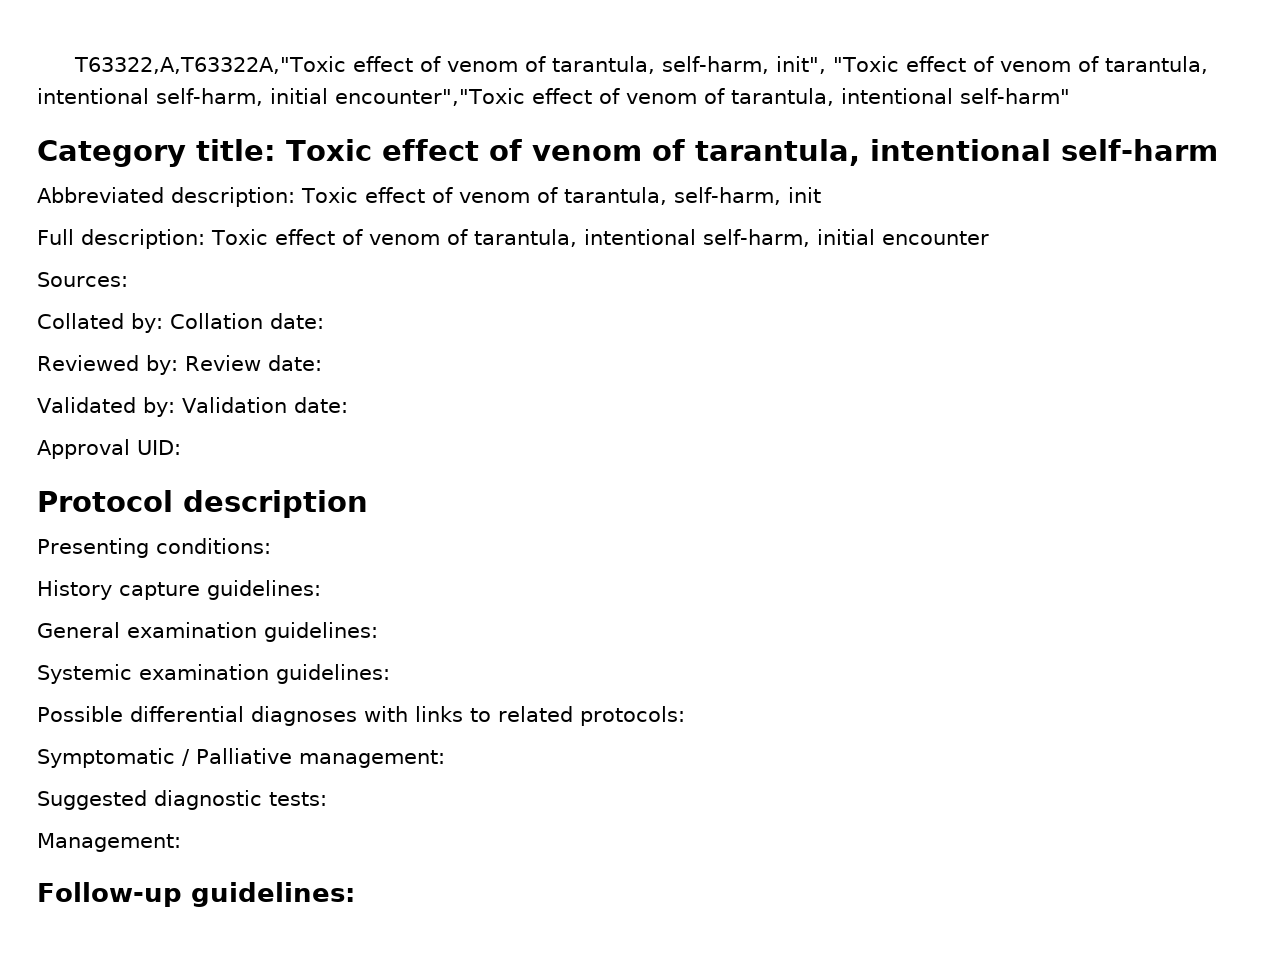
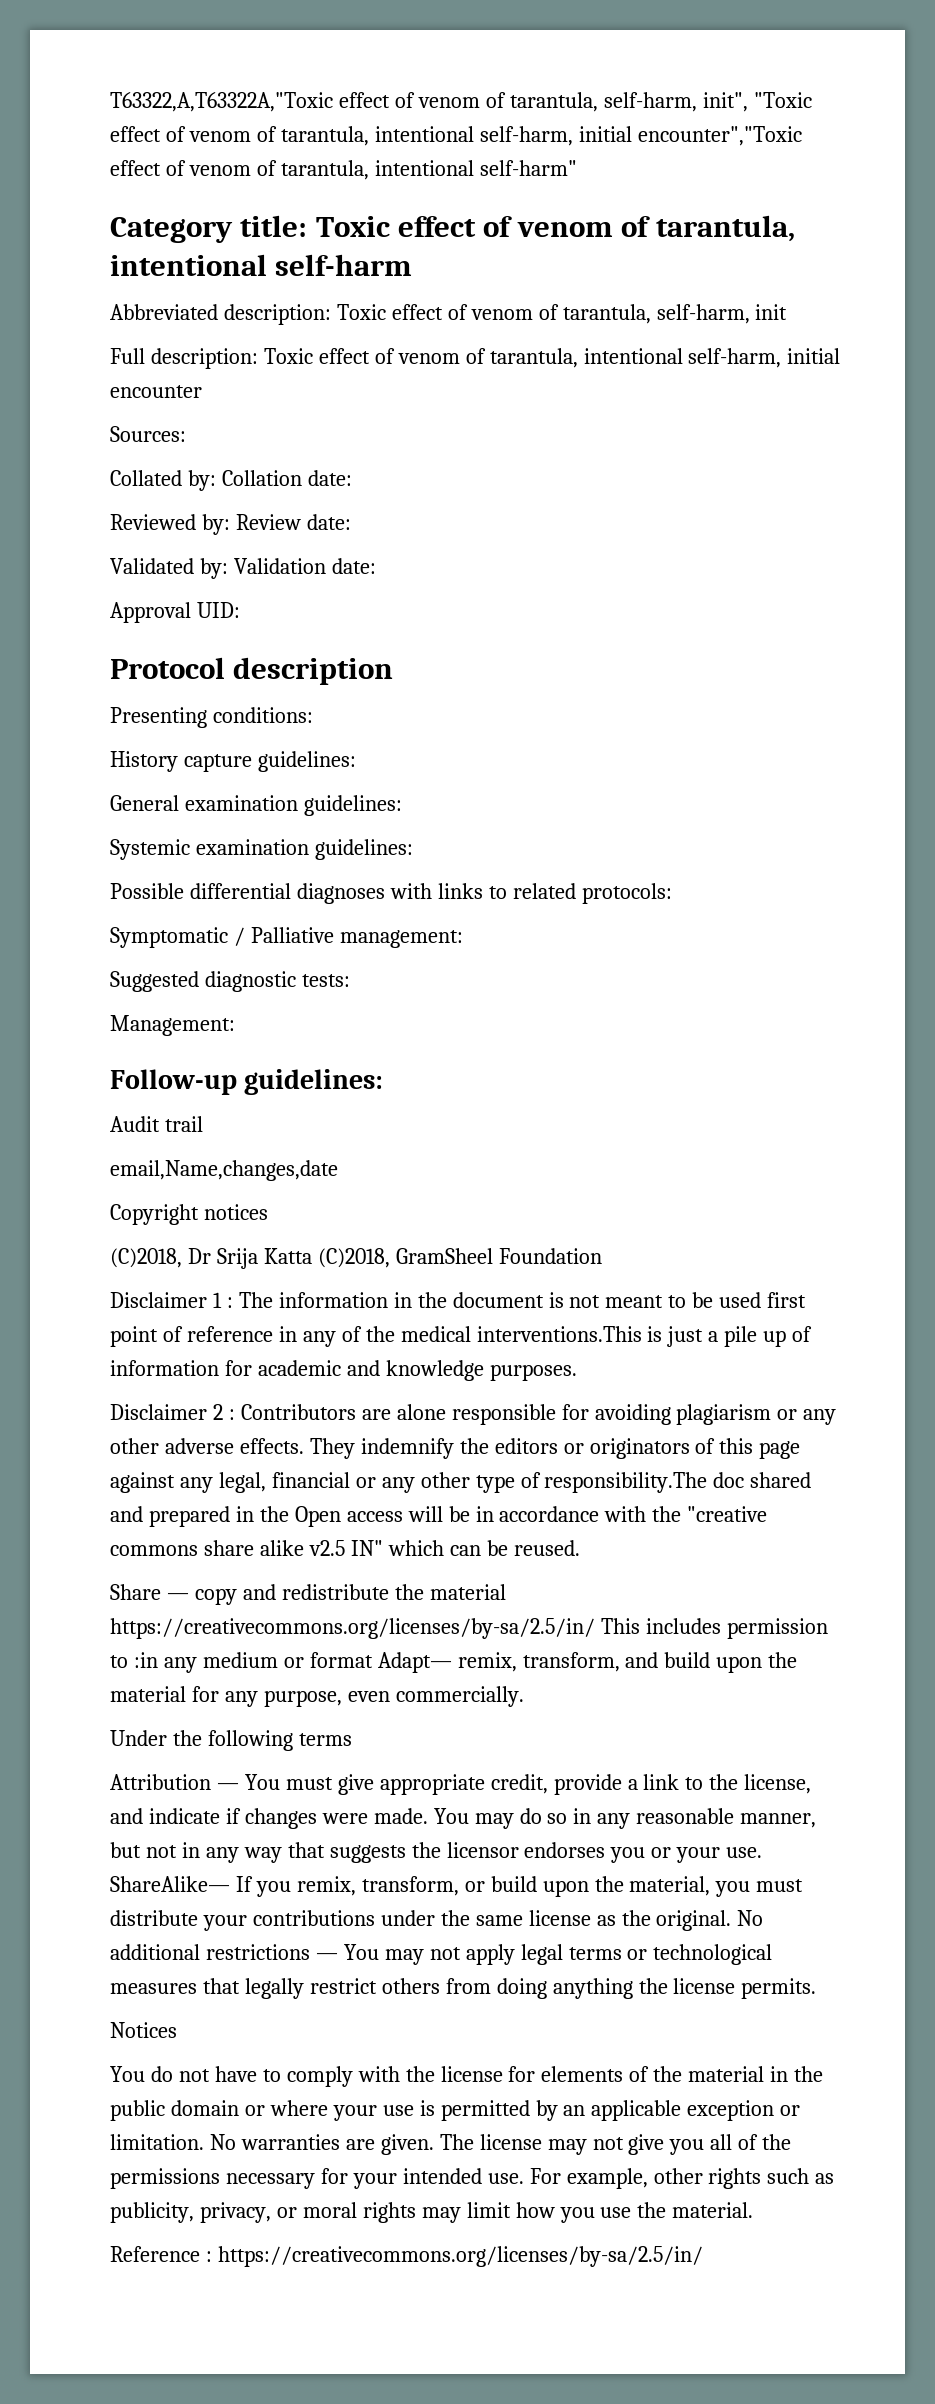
+ Audit trail
+ email,Name,changes,date
+ Copyright notices
+ (C)2018, Dr Srija Katta (C)2018, GramSheel Foundation
+ Disclaimer 1 : The information in the document is not meant to be used first point of reference in any of the medical interventions.This is just a pile up of information for academic and knowledge purposes.
+ Disclaimer 2 : Contributors are alone responsible for avoiding plagiarism or any other adverse effects. They indemnify the editors or originators of this page against any legal, financial or any other type of responsibility.The doc shared and prepared in the Open access will be in accordance with the "creative commons share alike v2.5 IN" which can be reused.
+ Share — copy and redistribute the material https://creativecommons.org/licenses/by-sa/2.5/in/ This includes permission to :in any medium or format Adapt— remix, transform, and build upon the material for any purpose, even commercially.
+ Under the following terms
+ Attribution — You must give appropriate credit, provide a link to the license, and indicate if changes were made. You may do so in any reasonable manner, but not in any way that suggests the licensor endorses you or your use. ShareAlike— If you remix, transform, or build upon the material, you must distribute your contributions under the same license as the original. No additional restrictions — You may not apply legal terms or technological measures that legally restrict others from doing anything the license permits.
+ Notices
+ You do not have to comply with the license for elements of the material in the public domain or where your use is permitted by an applicable exception or limitation. No warranties are given. The license may not give you all of the permissions necessary for your intended use. For example, other rights such as publicity, privacy, or moral rights may limit how you use the material.
+ Reference : https://creativecommons.org/licenses/by-sa/2.5/in/

